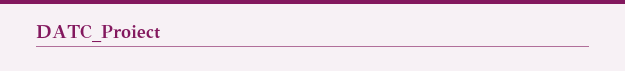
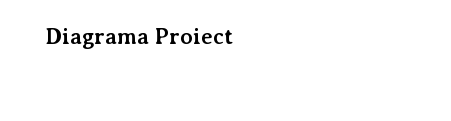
- DATC_Proiect
+ Diagrama Proiect

